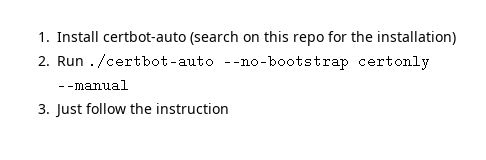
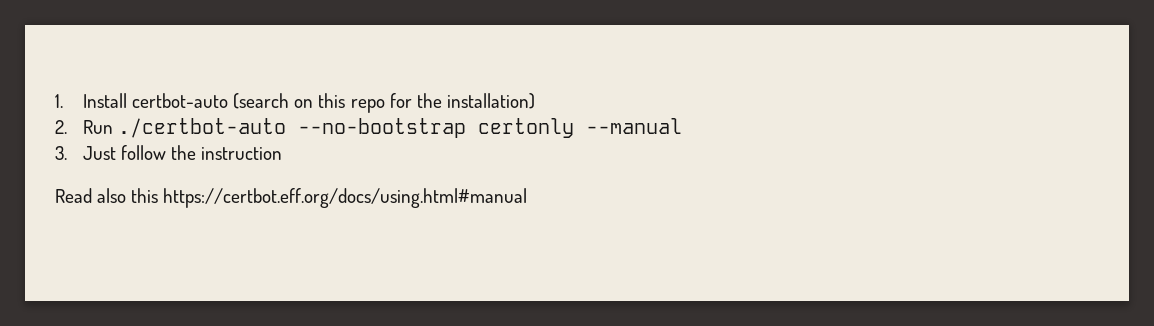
+ Read also this https://certbot.eff.org/docs/using.html#manual

